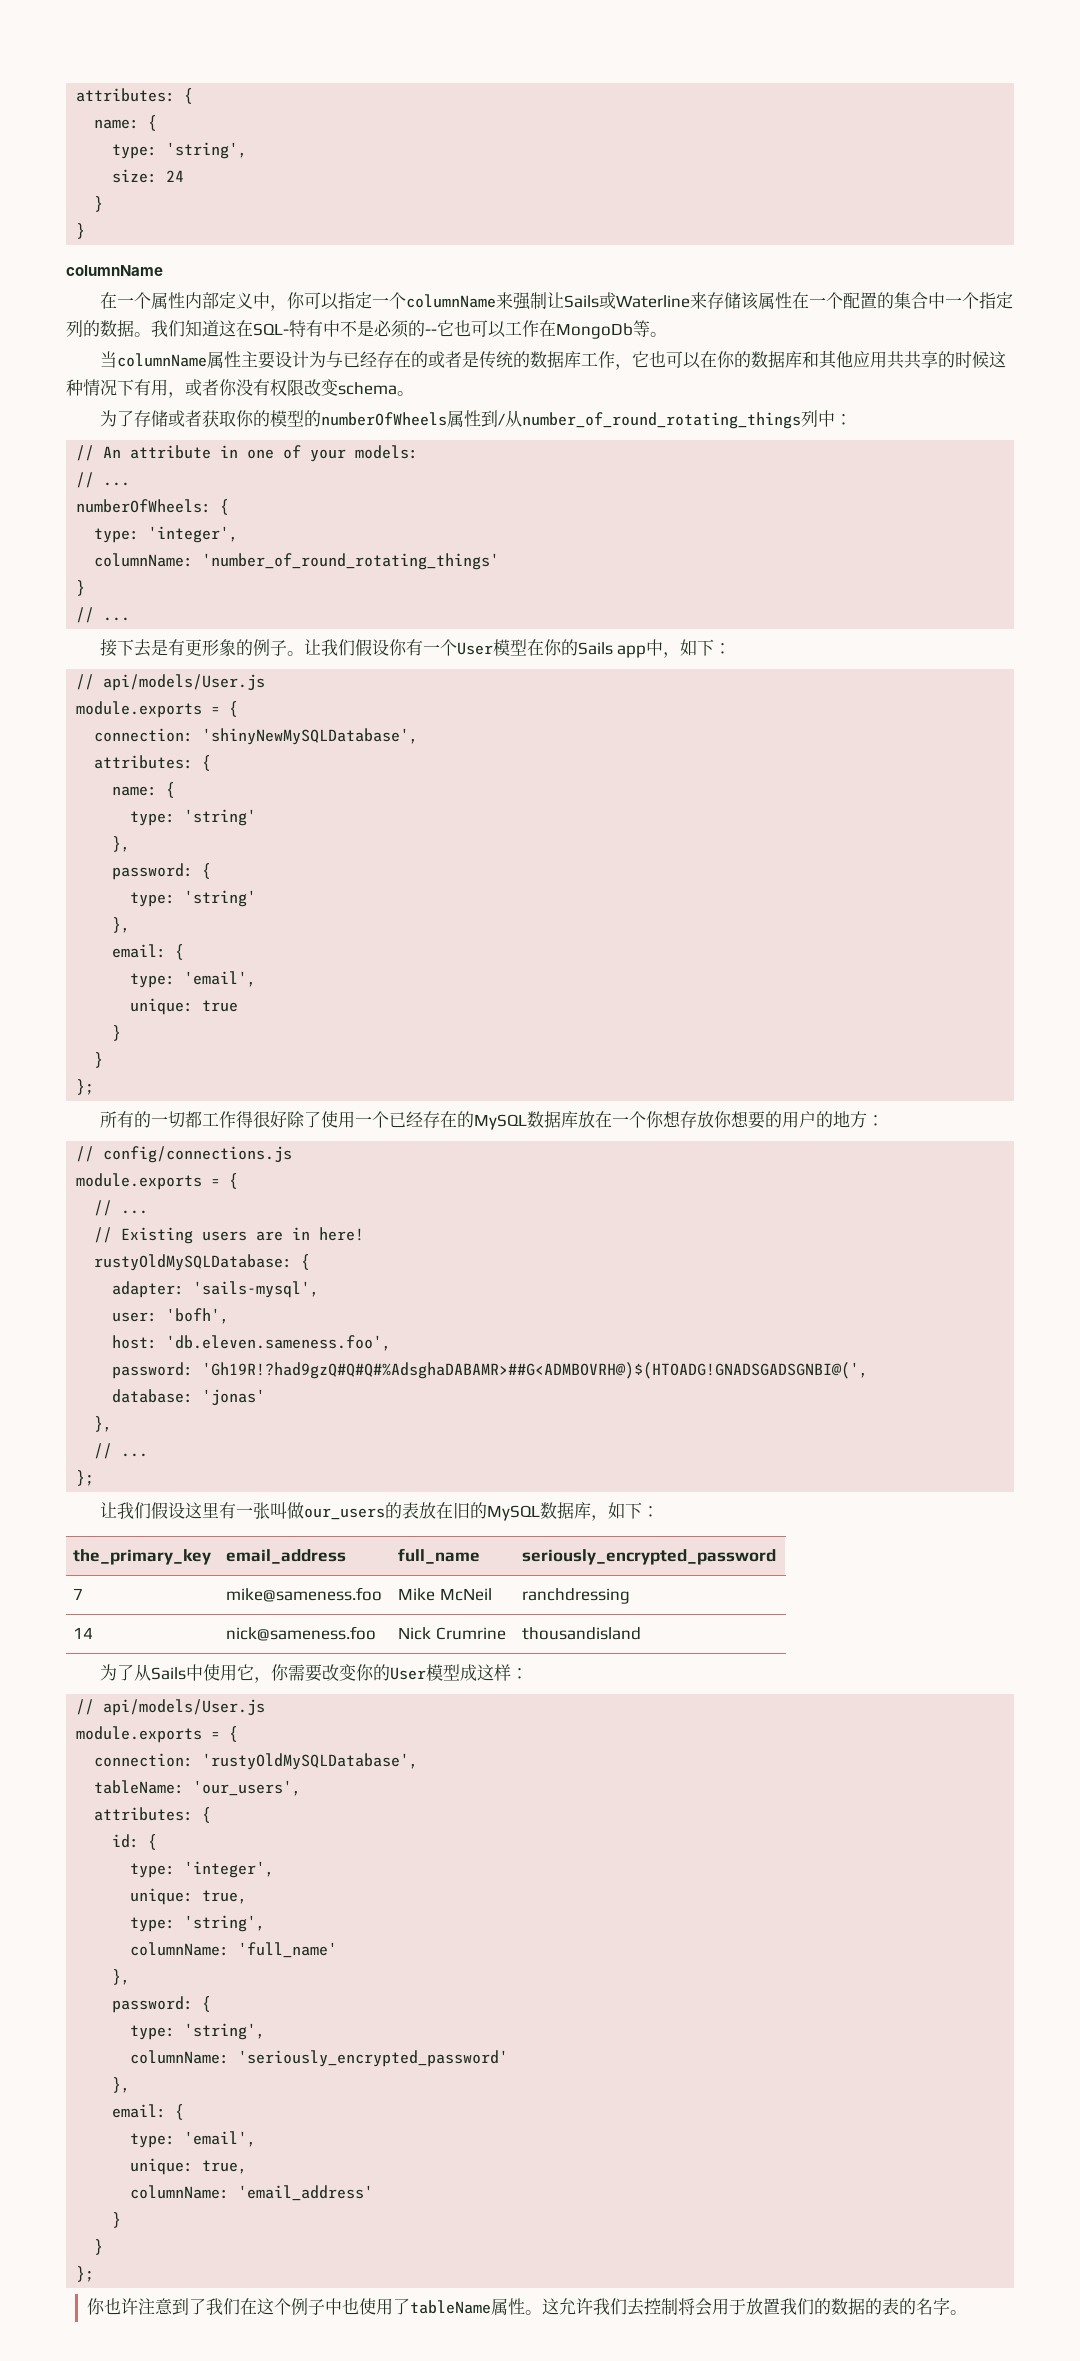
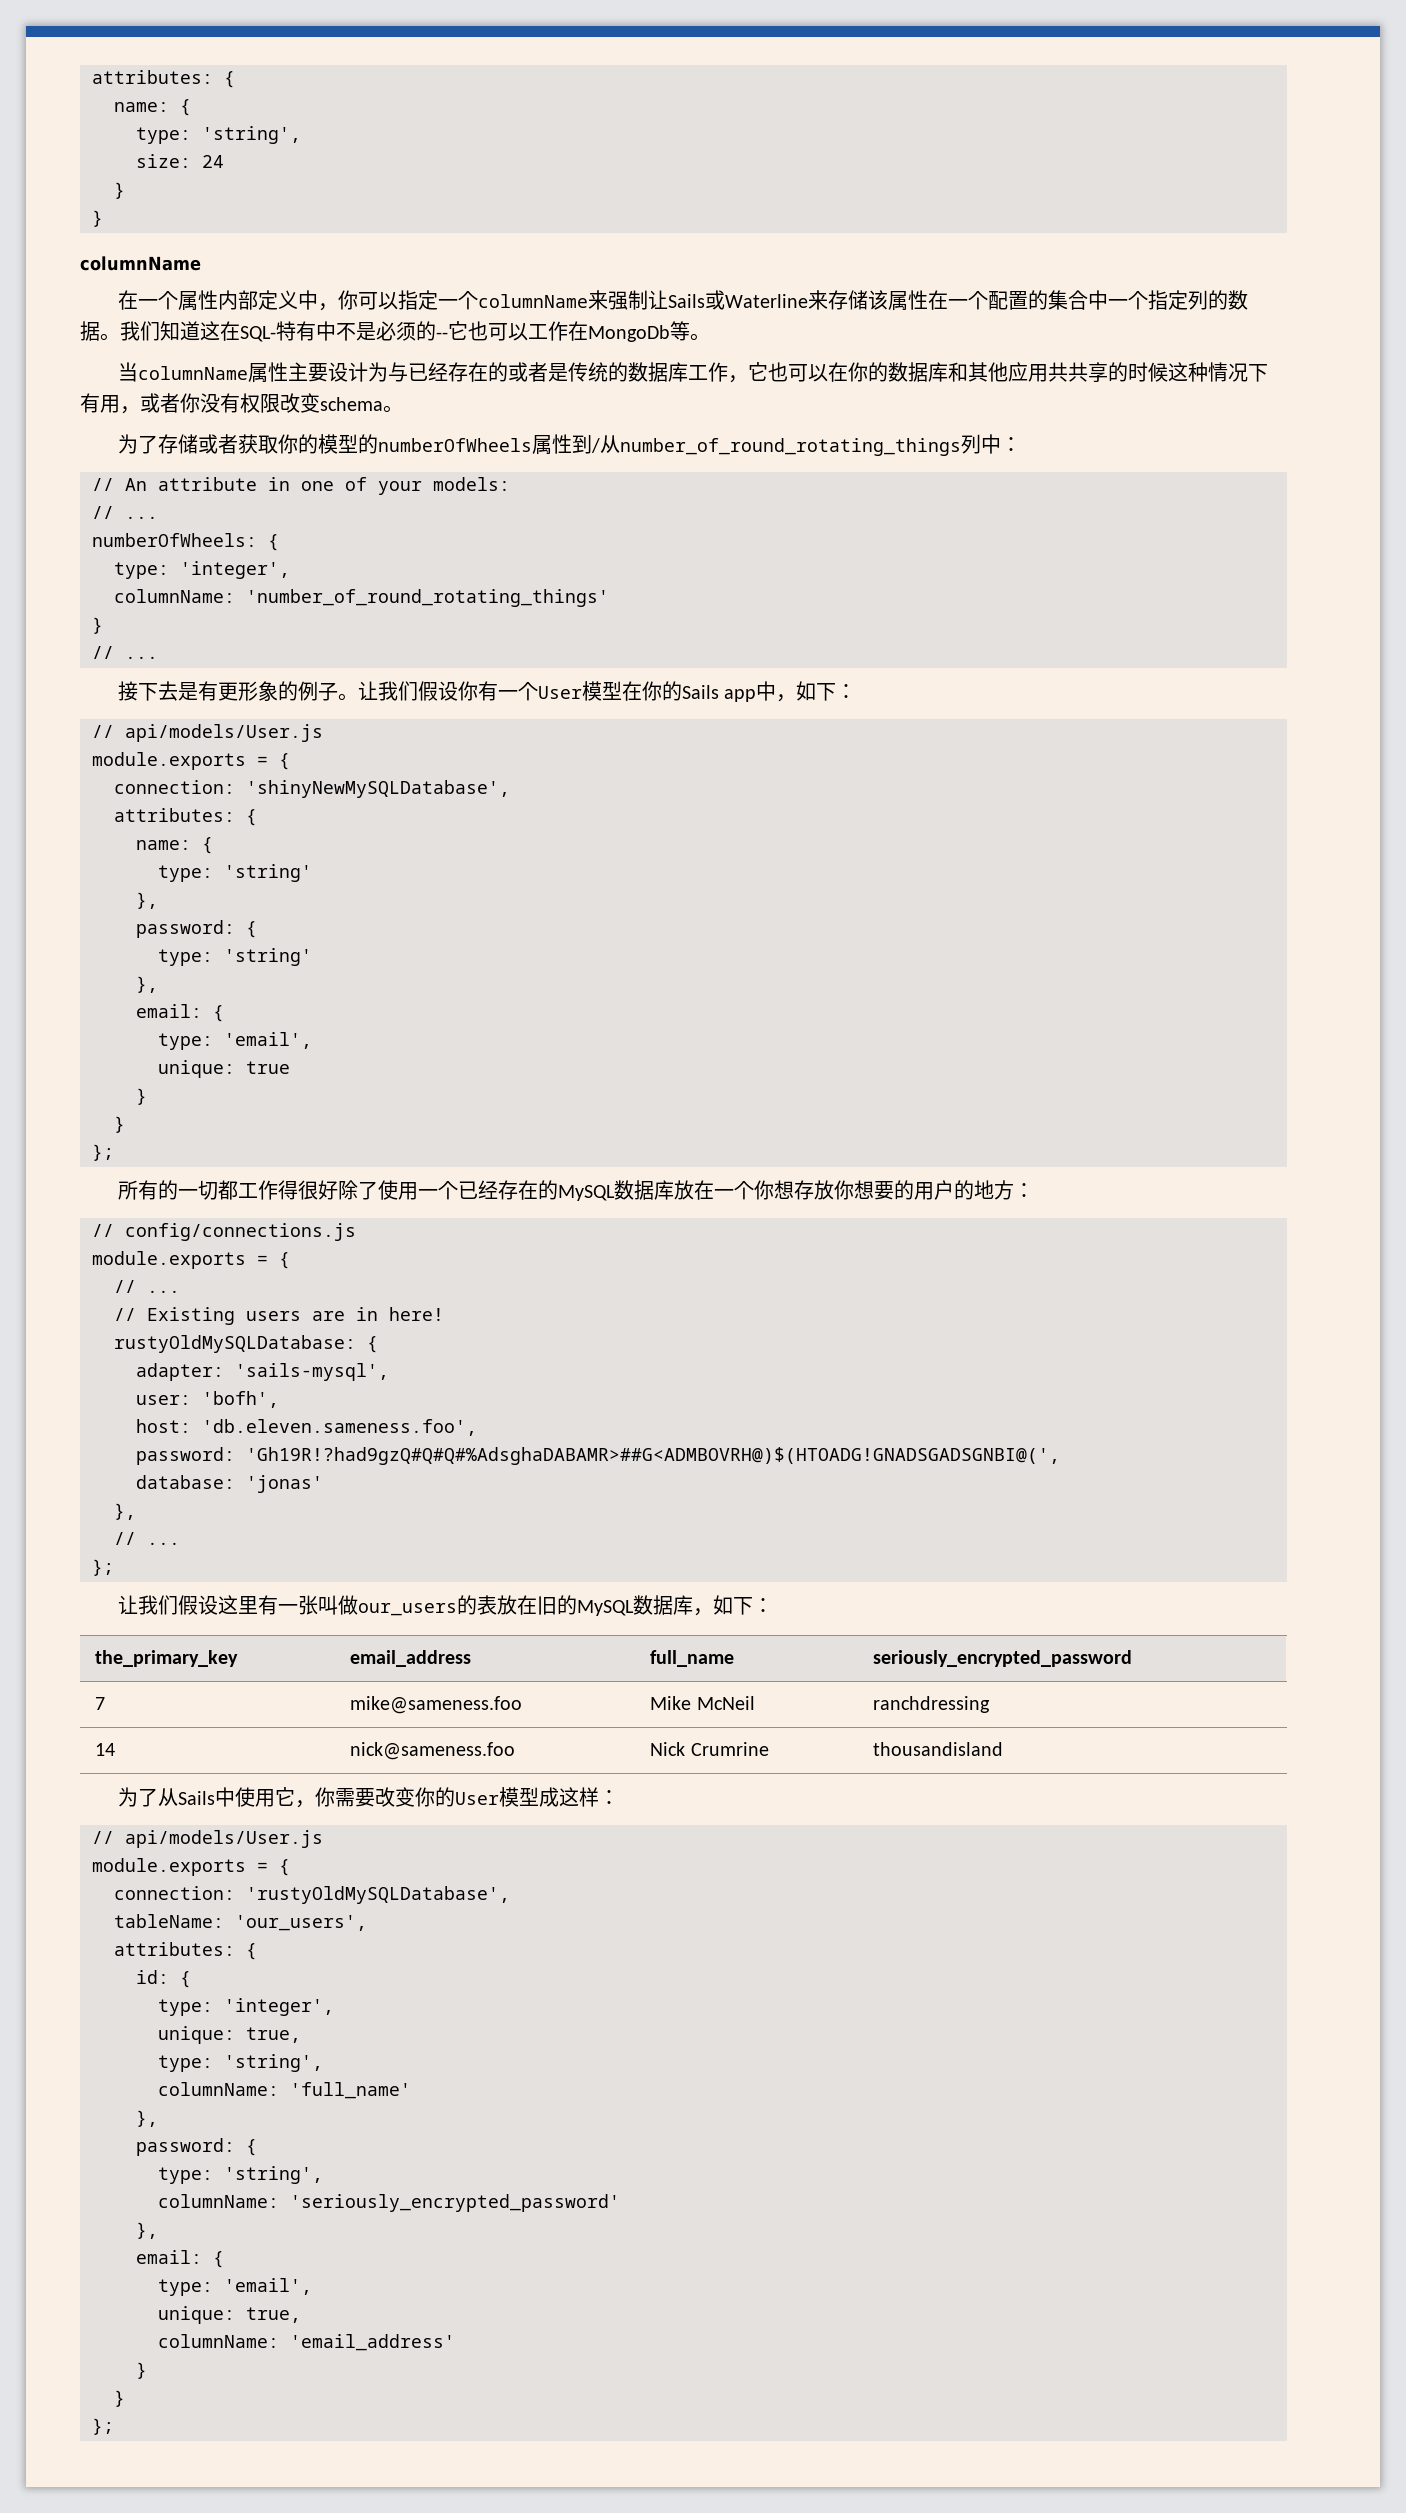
- 你也许注意到了我们在这个例子中也使用了tableName属性。这允许我们去控制将会用于放置我们的数据的表的名字。

